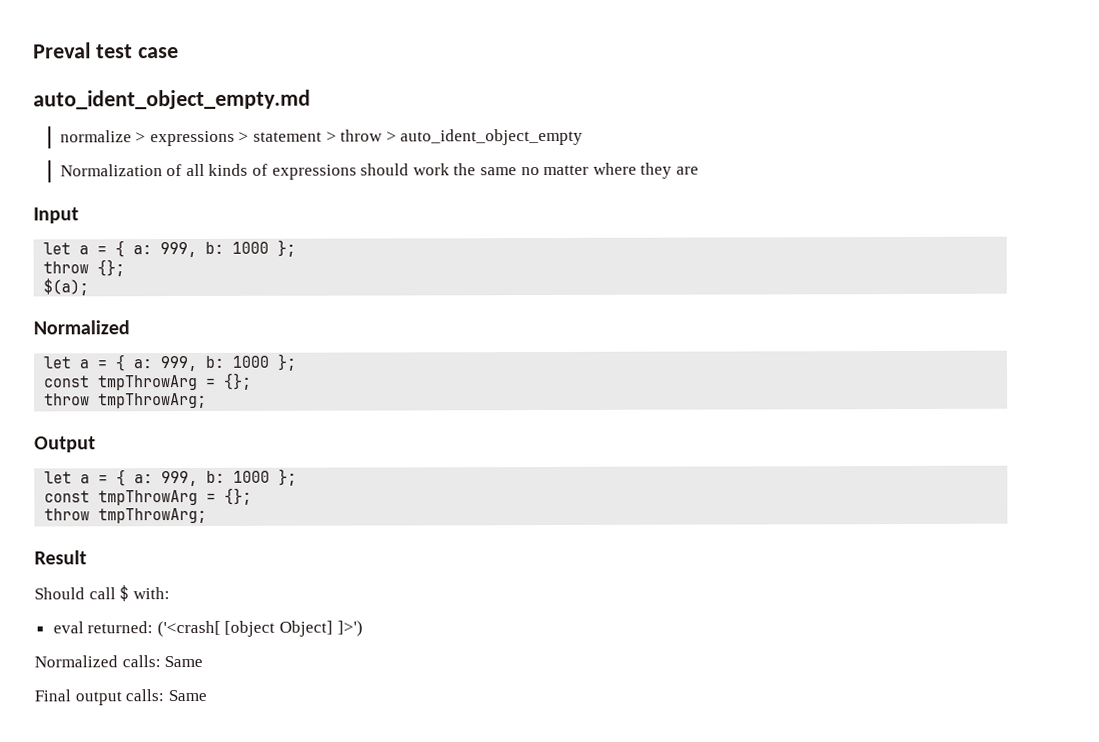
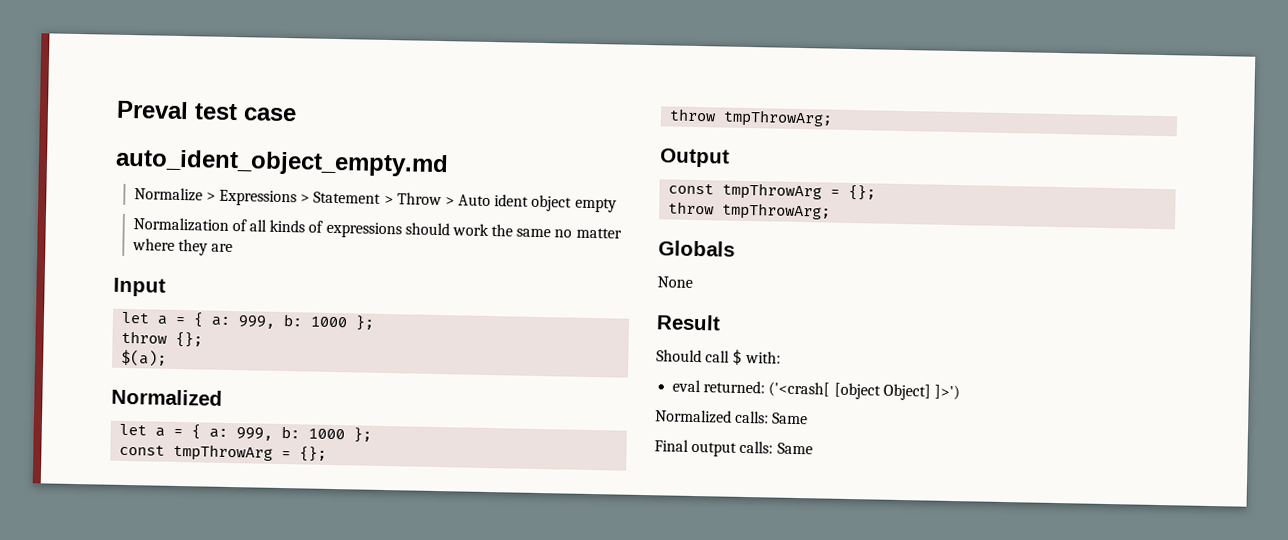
- normalize > expressions > statement > throw > auto_ident_object_empty
+ Normalize > Expressions > Statement > Throw > Auto ident object empty
  Output
- let a = { a: 999, b: 1000 };
  const tmpThrowArg = {};
  throw tmpThrowArg;
+ Globals
+ None

